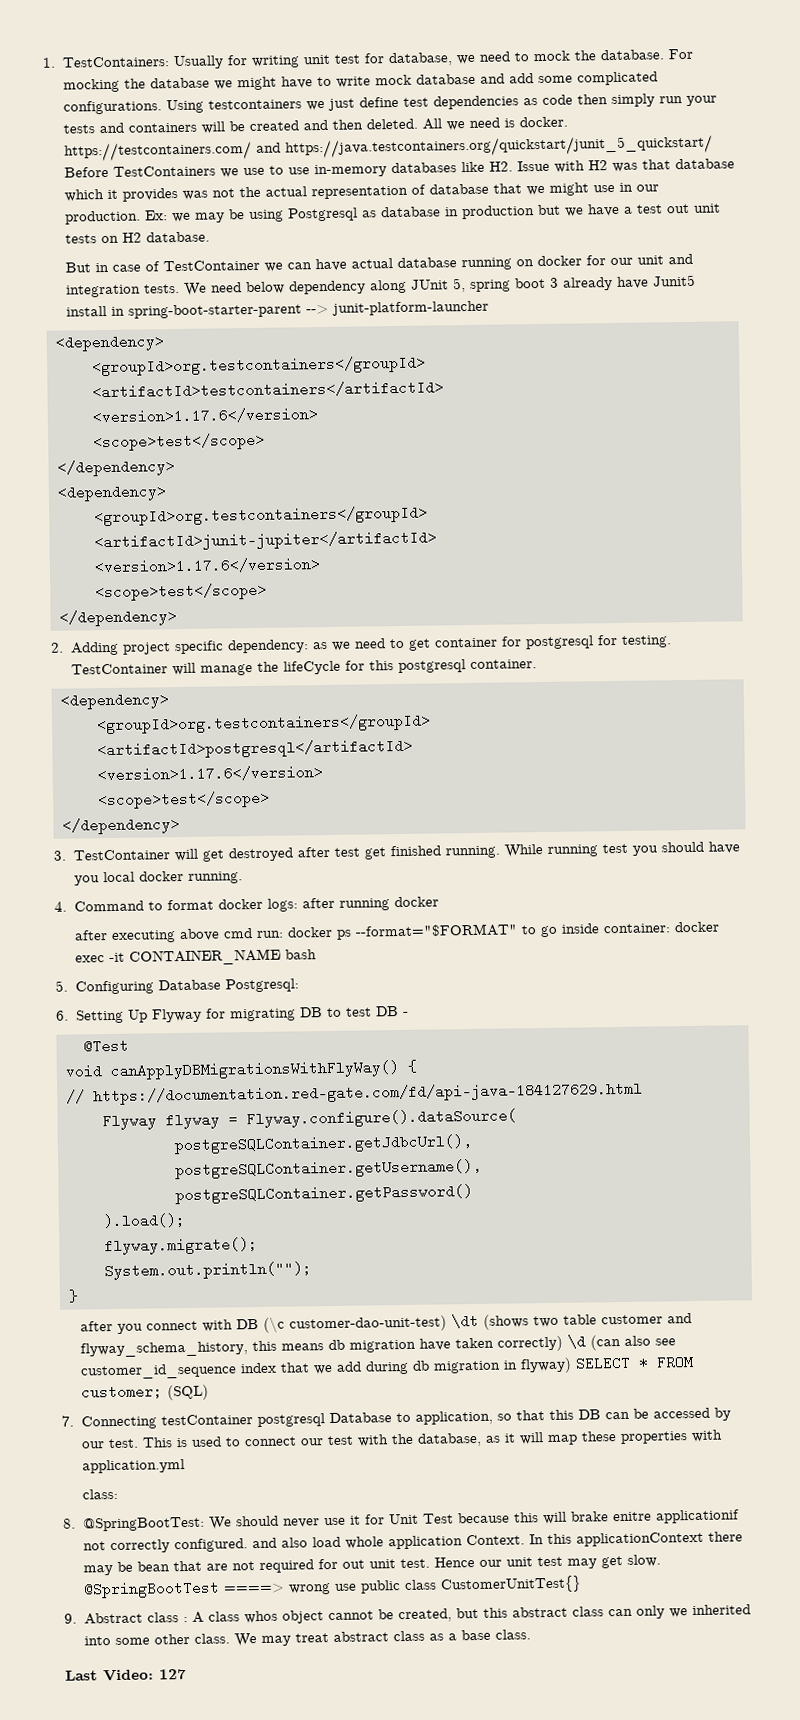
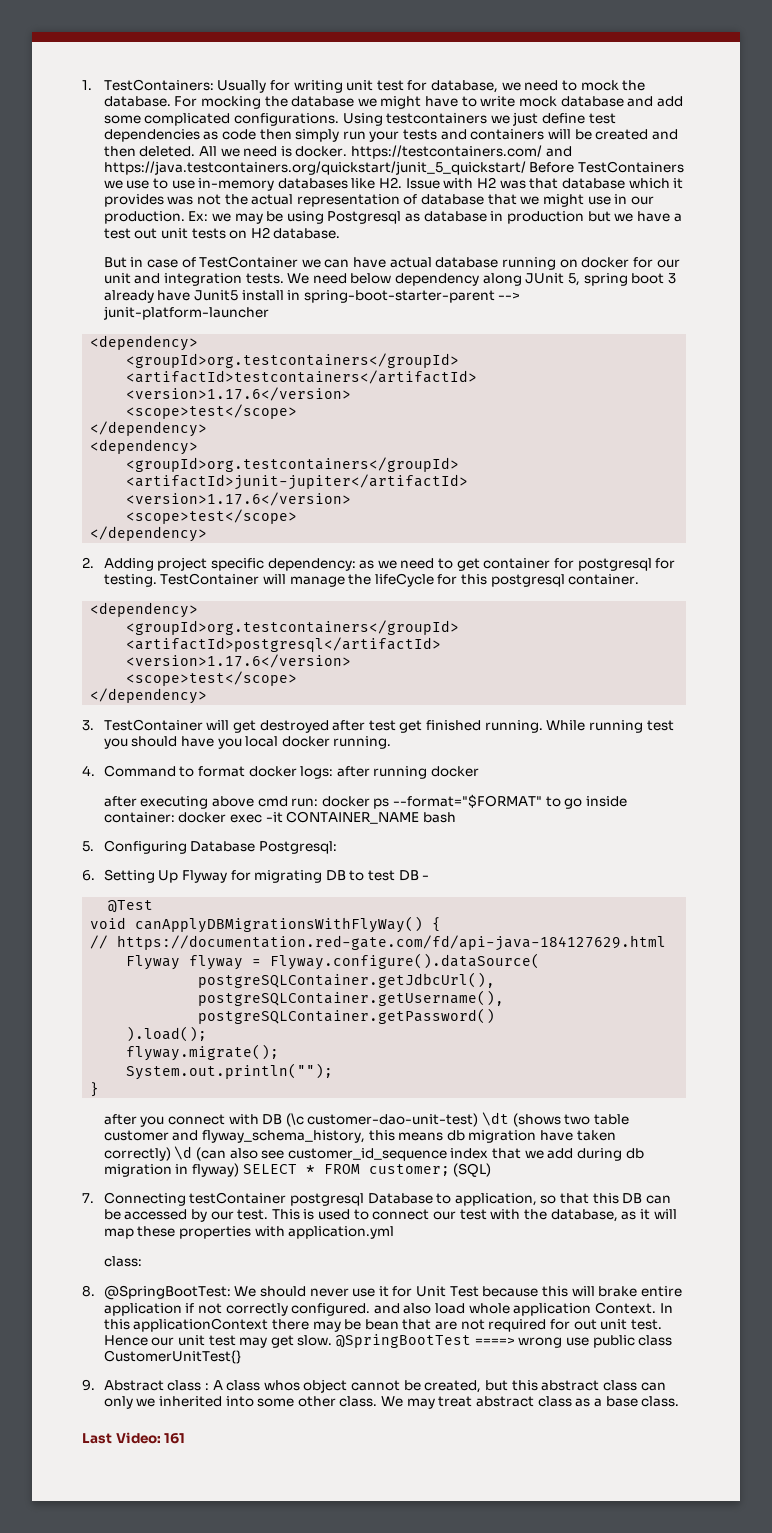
- 8. @SpringBootTest: We should never use it for Unit Test because this will brake enitre applicationif not correctly configured. and also load whole application Context.
+ 8. @SpringBootTest: We should never use it for Unit Test because this will brake entire application if not correctly configured. and also load whole application Context.
- Last Video: 127
+ Last Video: 161

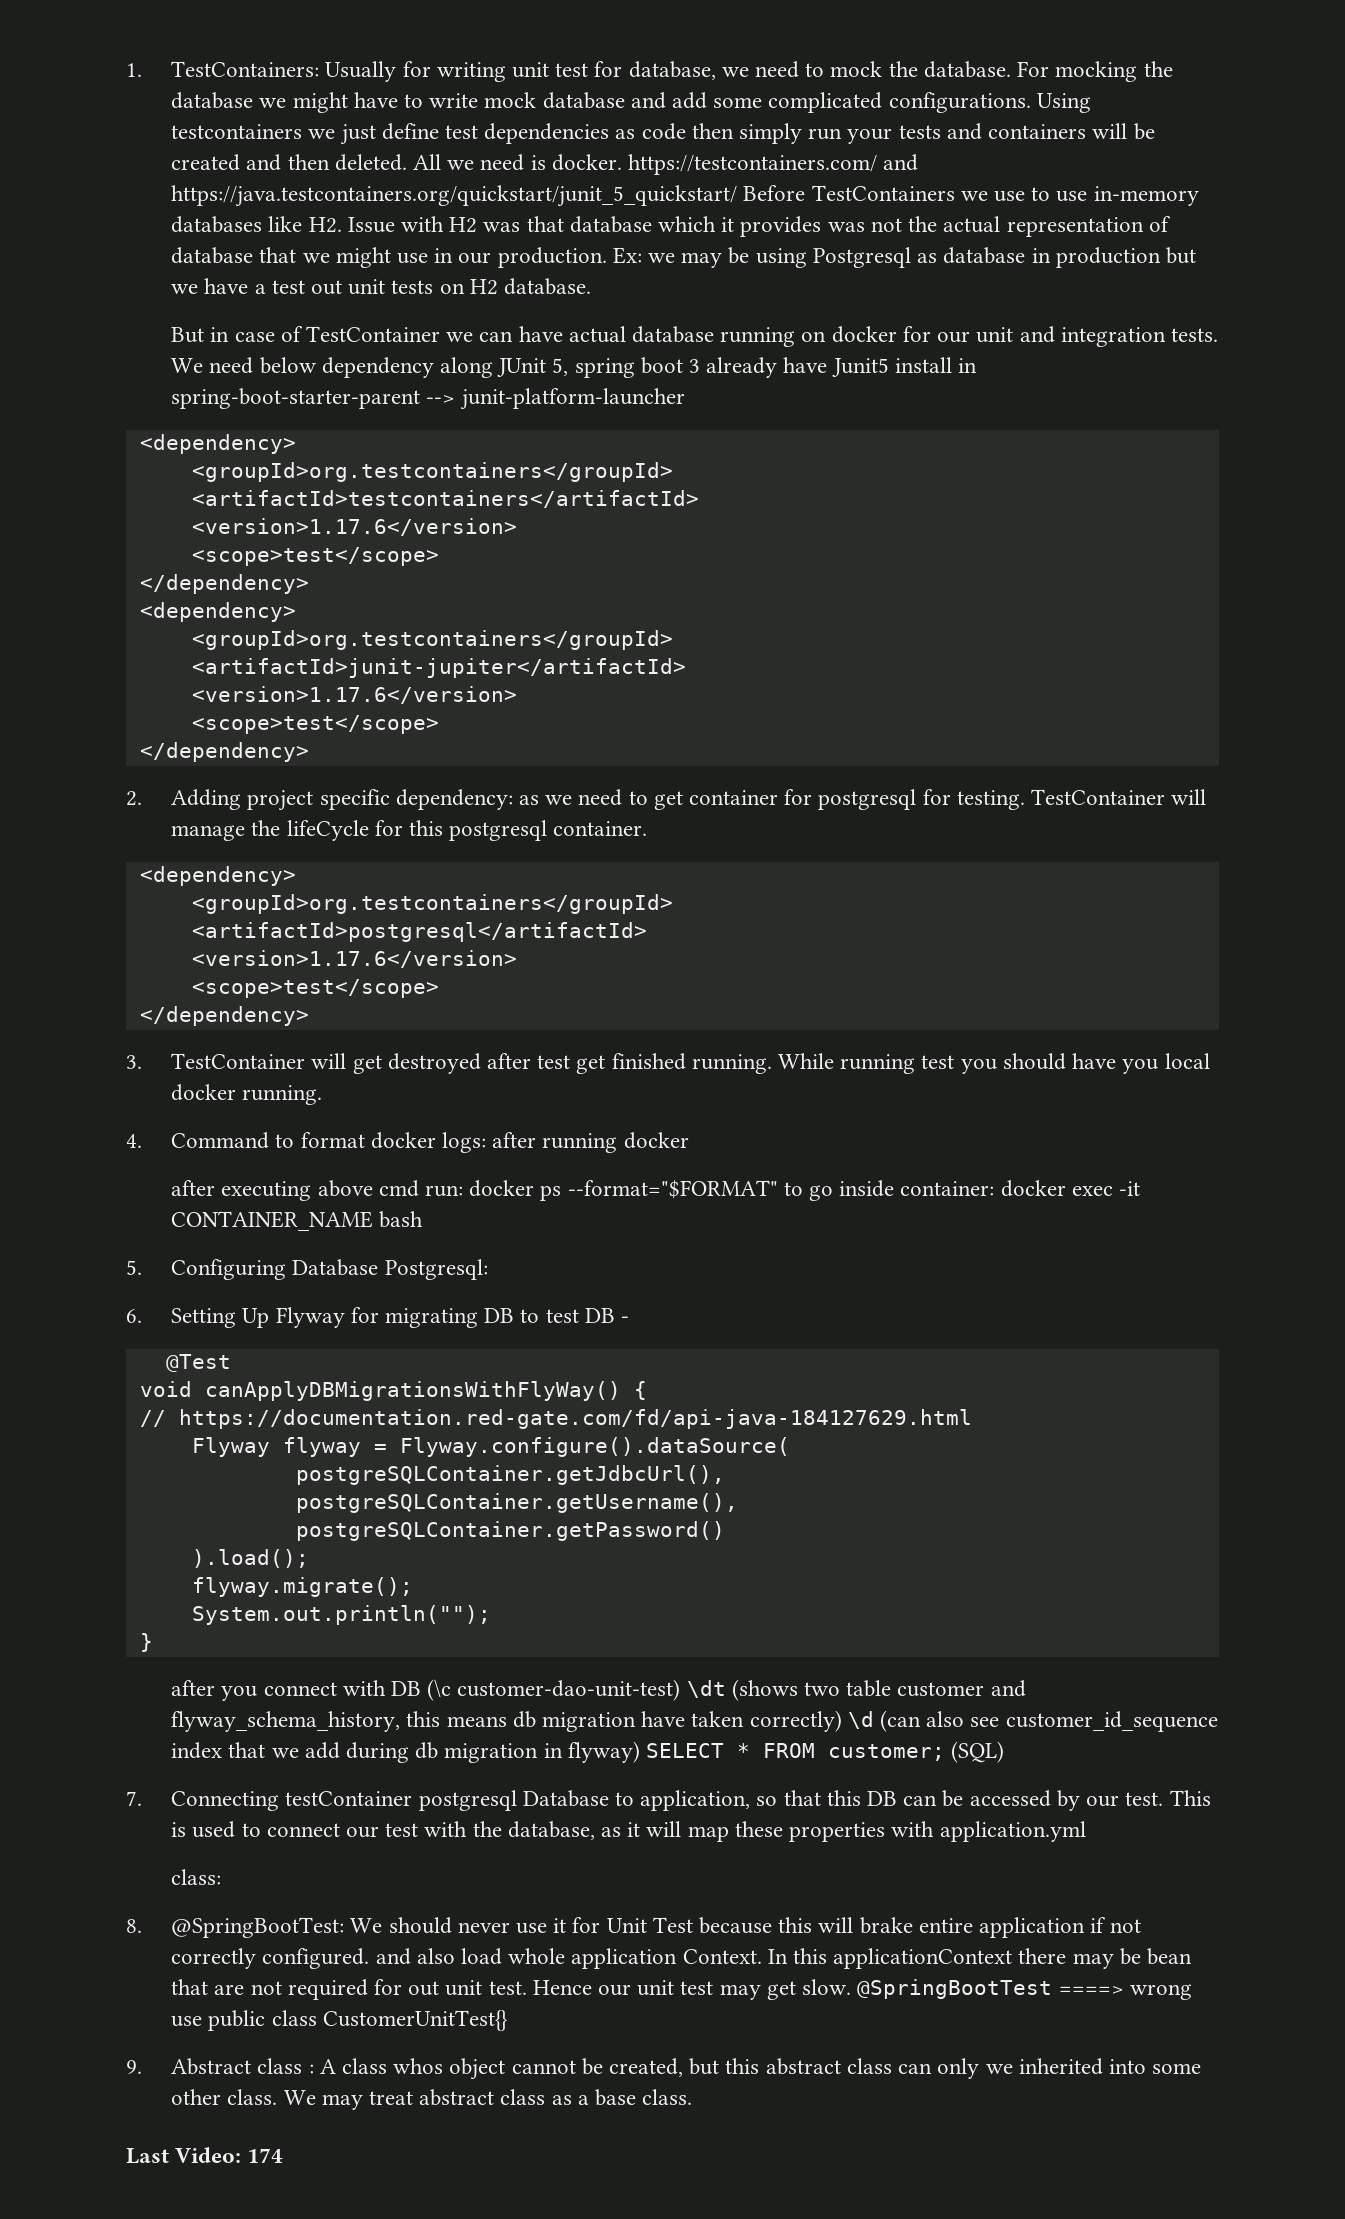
- Last Video: 161
+ Last Video: 174

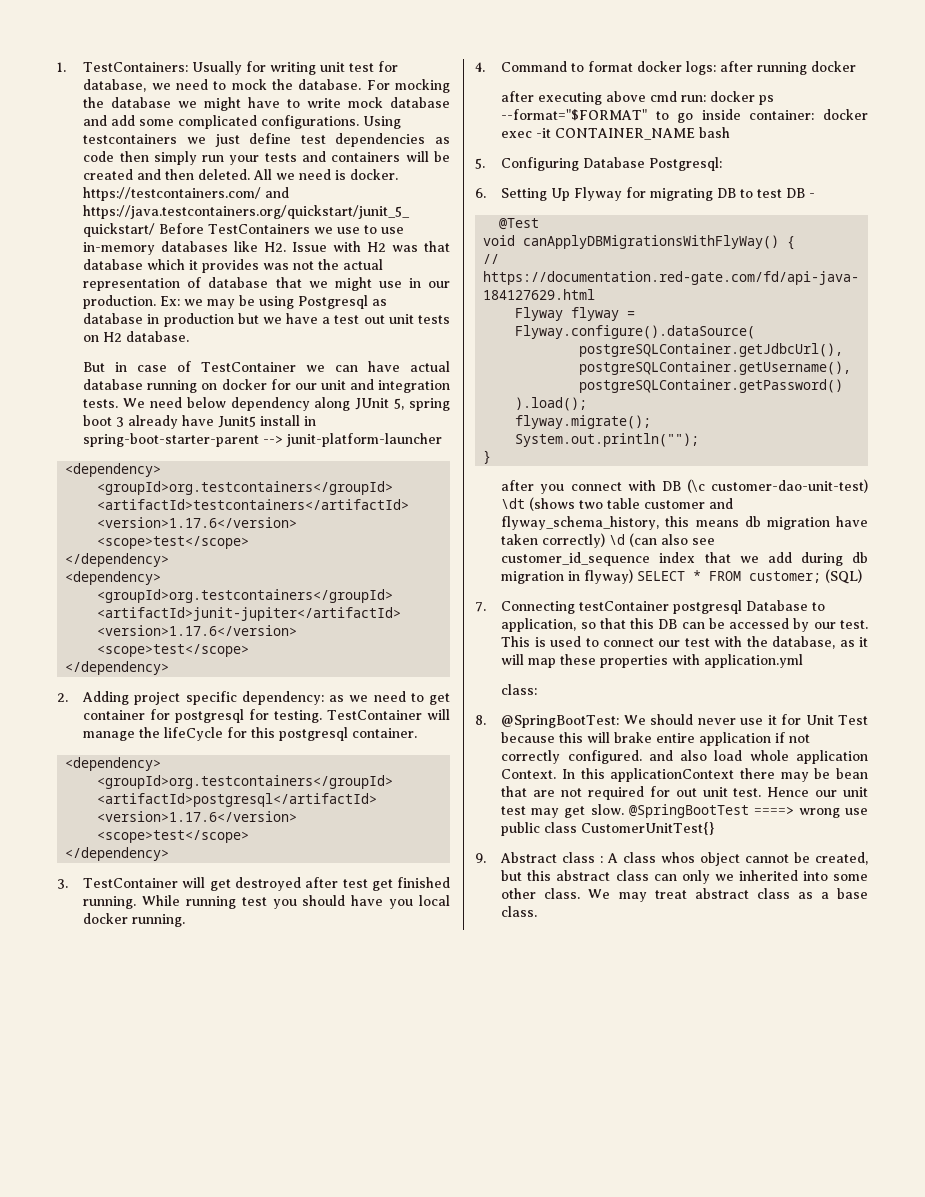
- Last Video: 174

